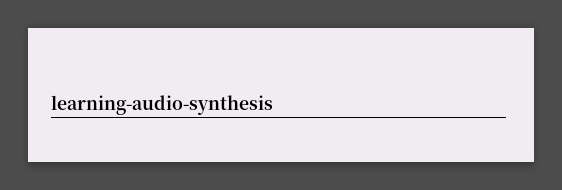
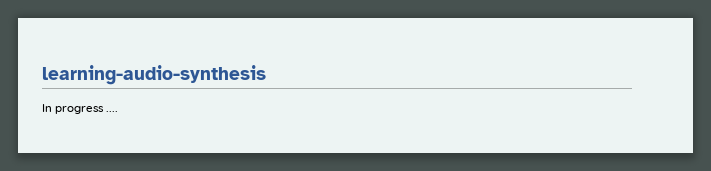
+ In progress ....

